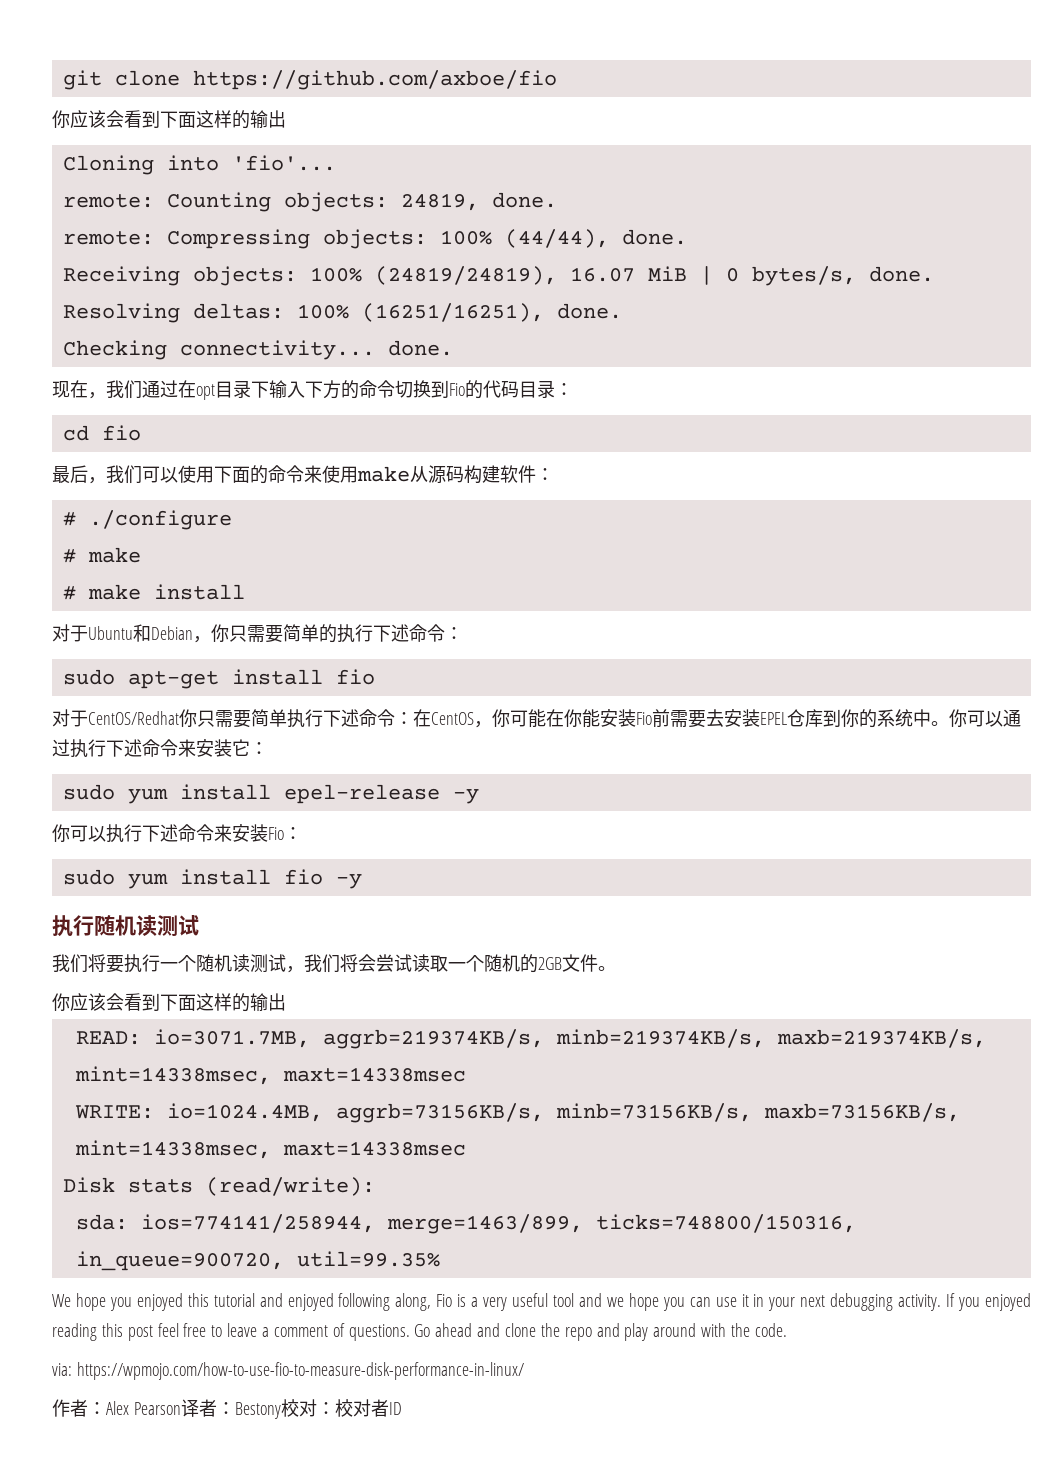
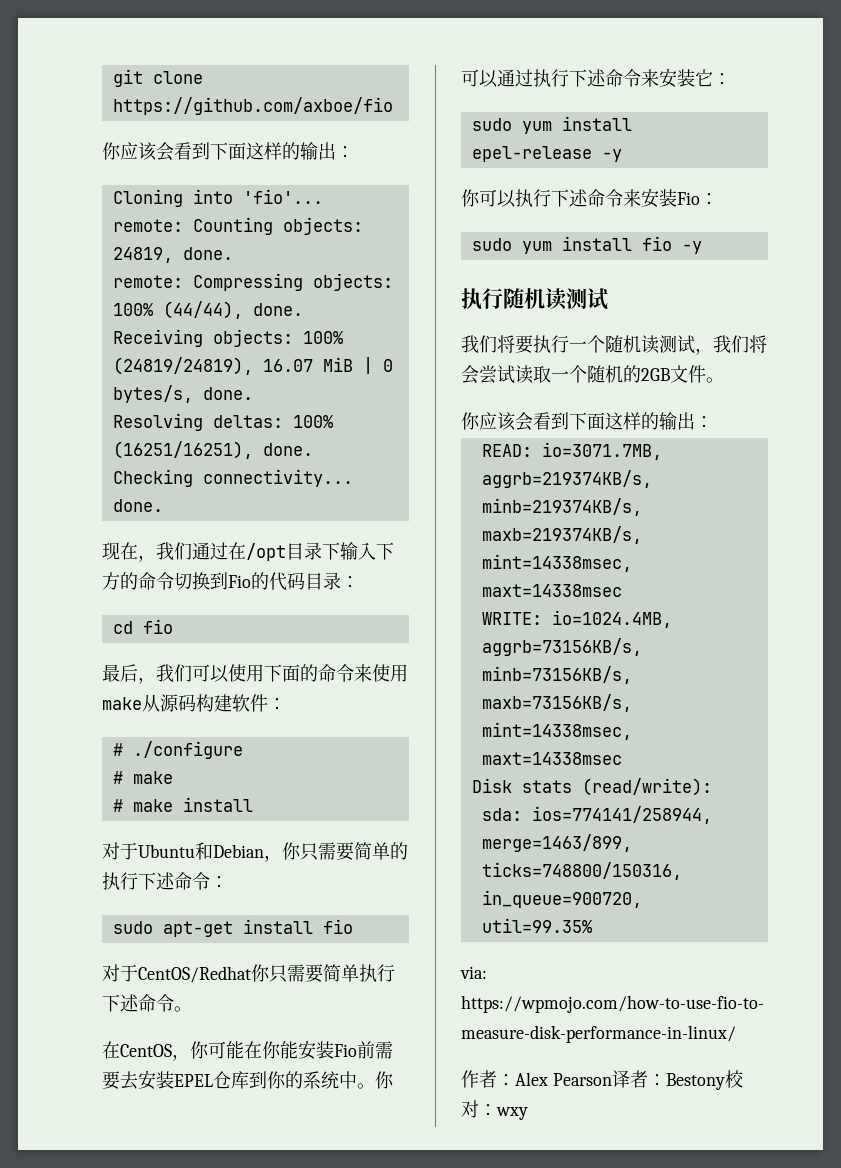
  git clone https://github.com/axboe/fio
- 你应该会看到下面这样的输出
+ 你应该会看到下面这样的输出：
- 现在，我们通过在opt目录下输入下方的命令切换到Fio的代码目录：
+ 现在，我们通过在/opt目录下输入下方的命令切换到Fio的代码目录：
- 对于CentOS/Redhat你只需要简单执行下述命令：在CentOS，你可能在你能安装Fio前需要去安装EPEL仓库到你的系统中。
+ 对于CentOS/Redhat你只需要简单执行下述命令。
+ 在CentOS，你可能在你能安装Fio前需要去安装EPEL仓库到你的系统中。
  我们将要执行一个随机读测试，我们将会尝试读取一个随机的2GB文件。
- 你应该会看到下面这样的输出
+ 你应该会看到下面这样的输出：
- We hope you enjoyed this tutorial and enjoyed following along, Fio is a very useful tool and we hope you can use it in your next debugging activity. If you enjoyed reading this post feel free to leave a comment of questions. Go ahead and clone the repo and play around with the code.
- 作者：Alex Pearson译者：Bestony校对：校对者ID
+ 作者：Alex Pearson译者：Bestony校对：wxy

